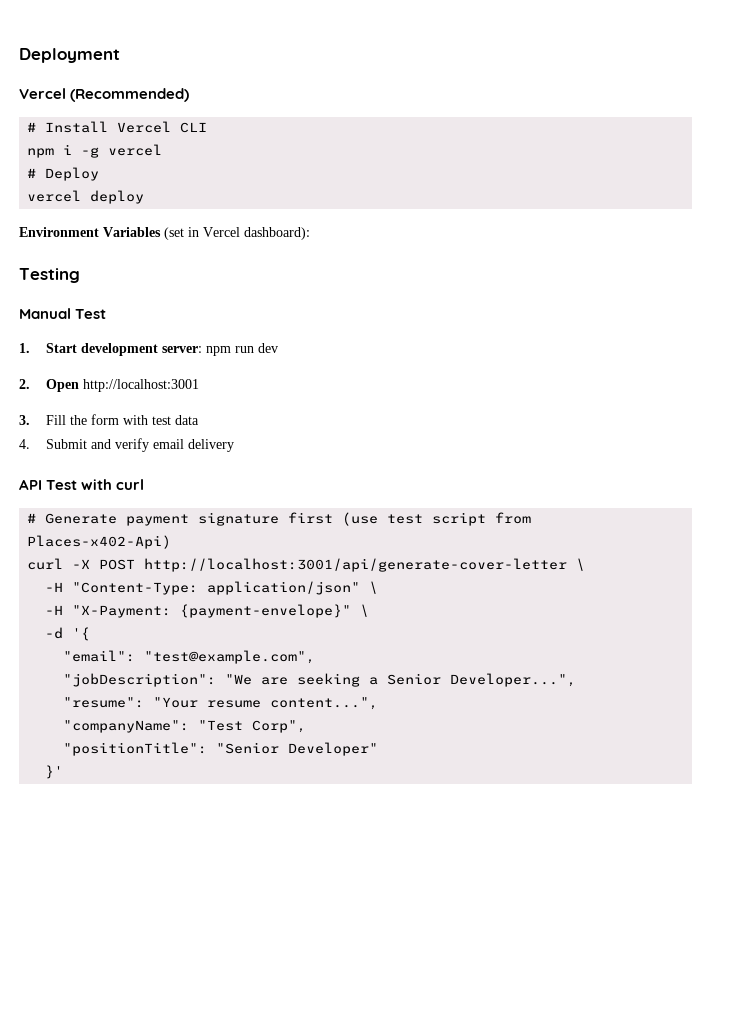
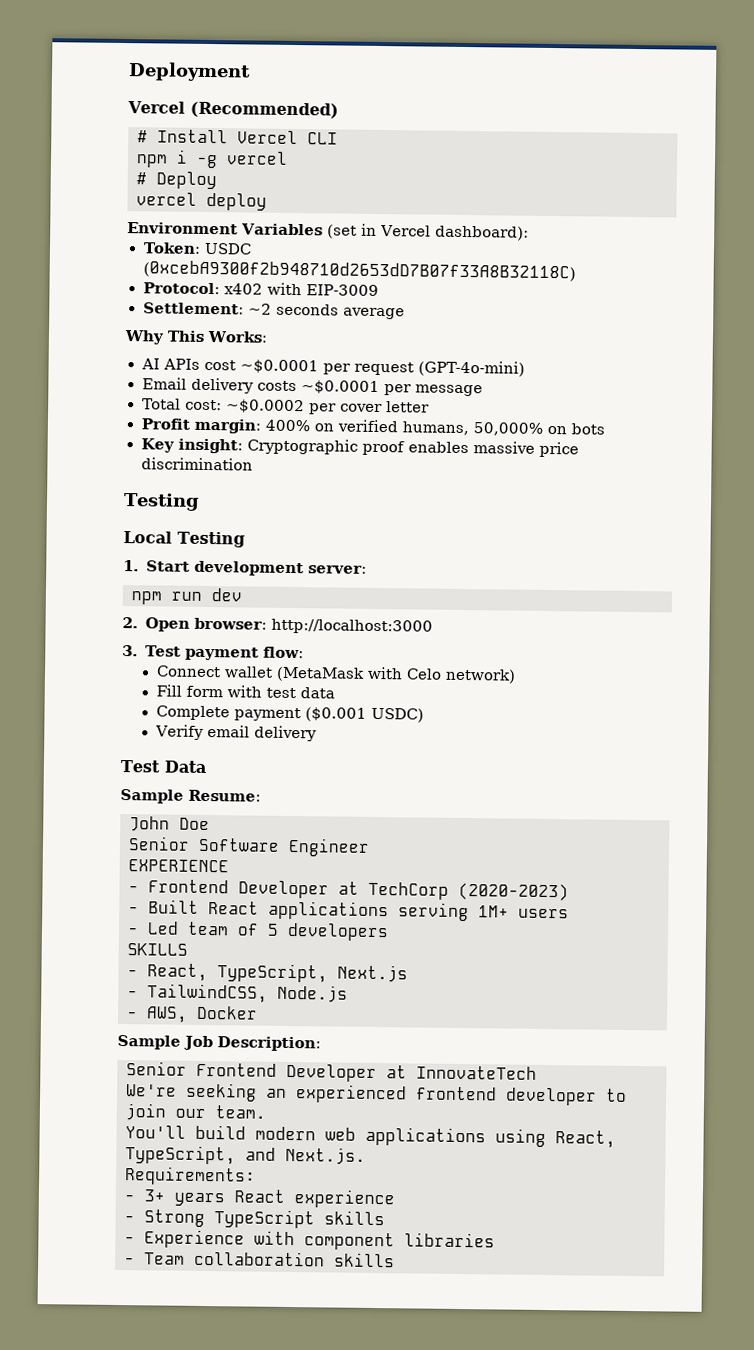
+ Token: USDC (0xcebA9300f2b948710d2653dD7B07f33A8B32118C)
+ Protocol: x402 with EIP-3009
+ Settlement: ~2 seconds average
+ Why This Works:
+ AI APIs cost ~$0.0001 per request (GPT-4o-mini)
+ Email delivery costs ~$0.0001 per message
+ Total cost: ~$0.0002 per cover letter
+ Profit margin: 400% on verified humans, 50,000% on bots
+ Key insight: Cryptographic proof enables massive price discrimination
  Testing
- Manual Test
+ Local Testing
- 1. Start development server: npm run dev
+ 1. Start development server:
+ npm run dev
- 2. Open http://localhost:3001
+ 2. Open browser: http://localhost:3000
- 3. Fill the form with test data
- 4. Submit and verify email delivery
- API Test with curl
- # Generate payment signature first (use test script from Places-x402-Api)
- curl -X POST http://localhost:3001/api/generate-cover-letter \
- -H "Content-Type: application/json" \
- -H "X-Payment: {payment-envelope}" \
- -d '{
- "email": "test@example.com",
- "jobDescription": "We are seeking a Senior Developer...",
- "resume": "Your resume content...",
- "companyName": "Test Corp",
- "positionTitle": "Senior Developer"
- }'
+ 3. Test payment flow:
+ Connect wallet (MetaMask with Celo network)
+ Fill form with test data
+ Complete payment ($0.001 USDC)
+ Verify email delivery
+ Test Data
+ Sample Resume:
+ John Doe
+ Senior Software Engineer
+ EXPERIENCE
+ - Frontend Developer at TechCorp (2020-2023)
+ - Built React applications serving 1M+ users
+ - Led team of 5 developers
+ SKILLS
+ - React, TypeScript, Next.js
+ - TailwindCSS, Node.js
+ - AWS, Docker
+ Sample Job Description:
+ Senior Frontend Developer at InnovateTech
+ We're seeking an experienced frontend developer to join our team.
+ You'll build modern web applications using React, TypeScript, and Next.js.
+ Requirements:
+ - 3+ years React experience
+ - Strong TypeScript skills
+ - Experience with component libraries
+ - Team collaboration skills

